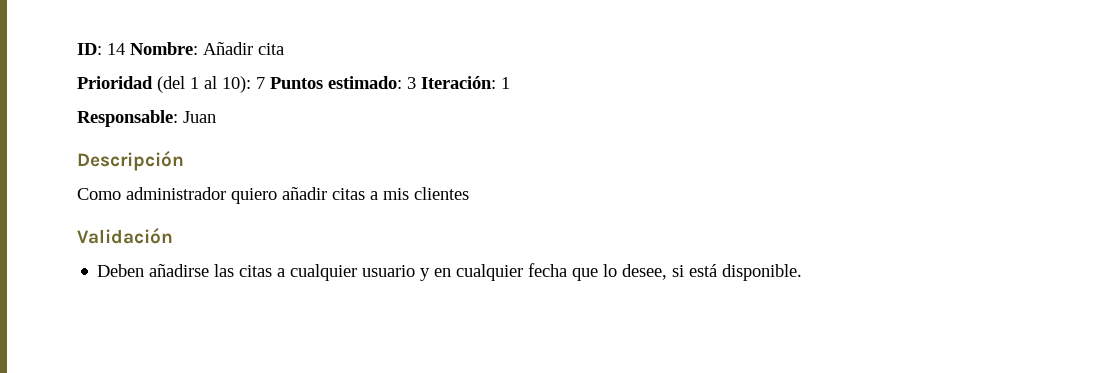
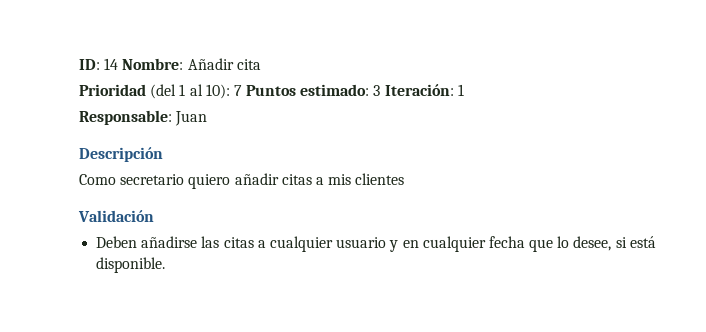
- Como administrador quiero añadir citas a mis clientes
+ Como secretario quiero añadir citas a mis clientes

